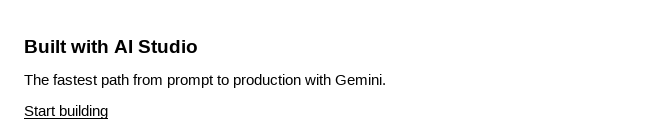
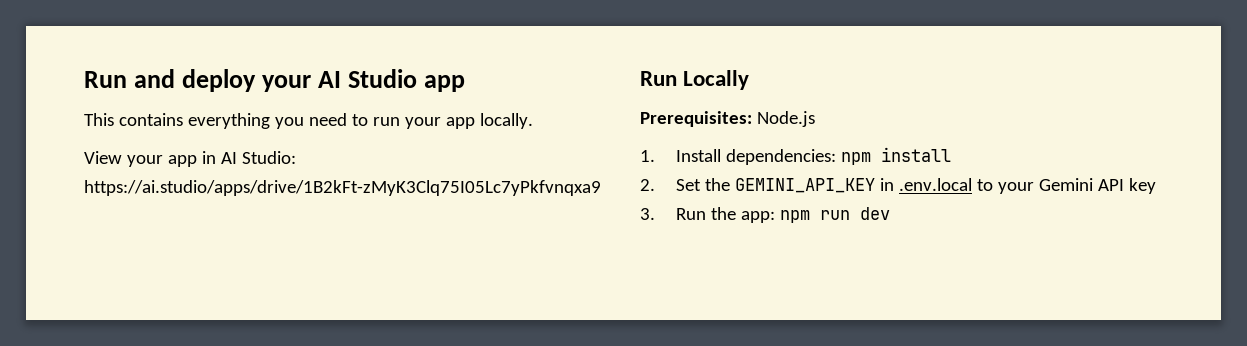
- Built with AI Studio
- The fastest path from prompt to production with Gemini.
- Start building
+ Run and deploy your AI Studio app
+ This contains everything you need to run your app locally.
+ View your app in AI Studio: https://ai.studio/apps/drive/1B2kFt-zMyK3Clq75I05Lc7yPkfvnqxa9
+ Run Locally
+ Prerequisites: Node.js
+ 1. Install dependencies: npm install
+ 2. Set the GEMINI_API_KEY in .env.local to your Gemini API key
+ 3. Run the app: npm run dev

